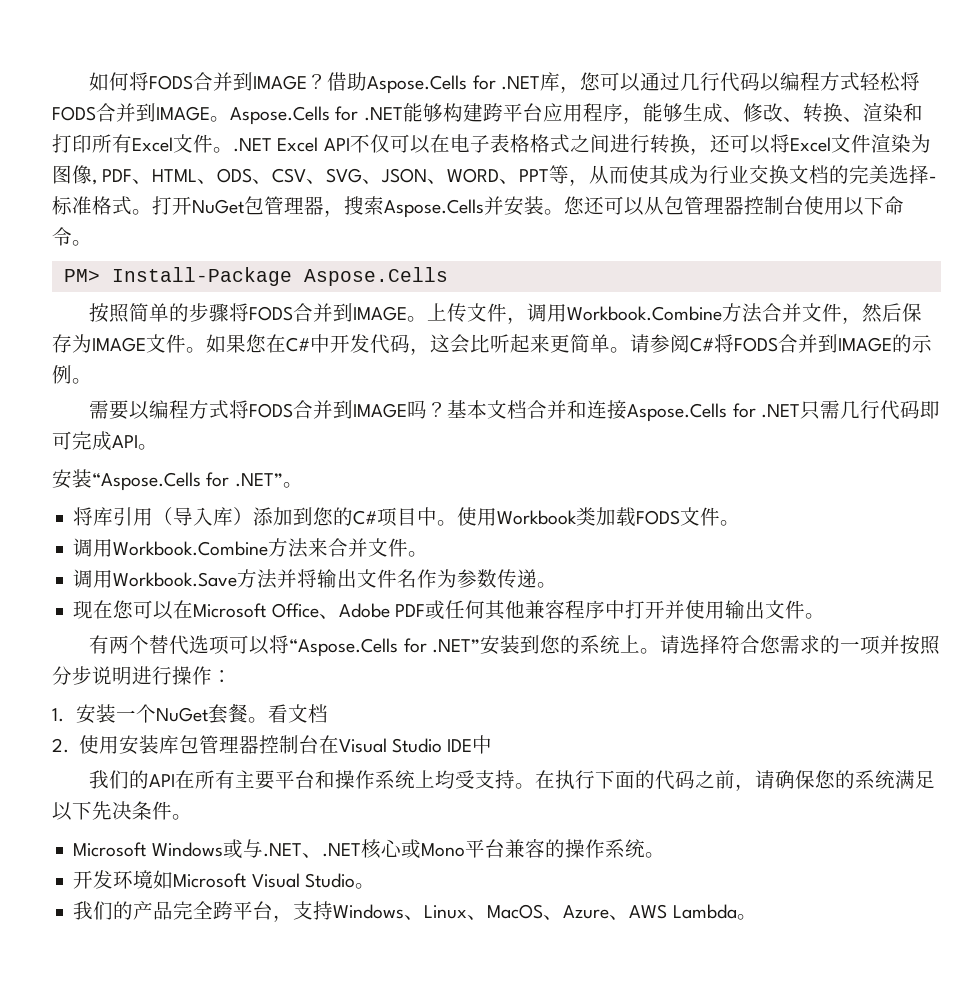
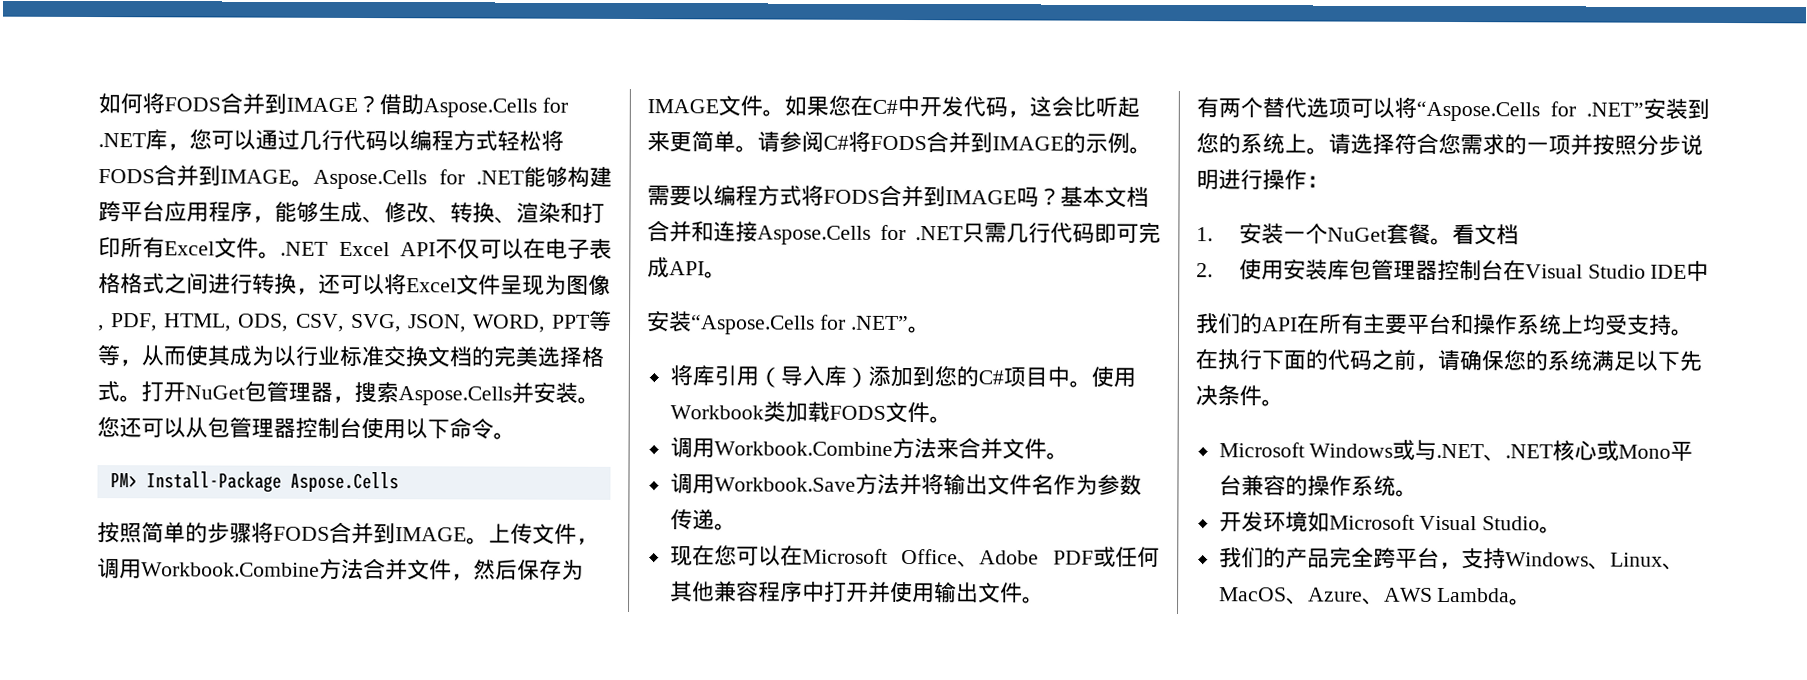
- Aspose.Cells for .NET能够构建跨平台应用程序，能够生成、修改、转换、渲染和打印所有Excel文件。.NET Excel API不仅可以在电子表格格式之间进行转换，还可以将Excel文件渲染为图像, PDF、HTML、ODS、CSV、SVG、JSON、WORD、PPT等，从而使其成为行业交换文档的完美选择-标准格式。
+ Aspose.Cells for .NET能够构建跨平台应用程序，能够生成、修改、转换、渲染和打印所有Excel文件。.NET Excel API不仅可以在电子表格格式之间进行转换，还可以将Excel文件呈现为图像, PDF, HTML, ODS, CSV, SVG, JSON, WORD, PPT等等，从而使其成为以行业标准交换文档的完美选择格式。

